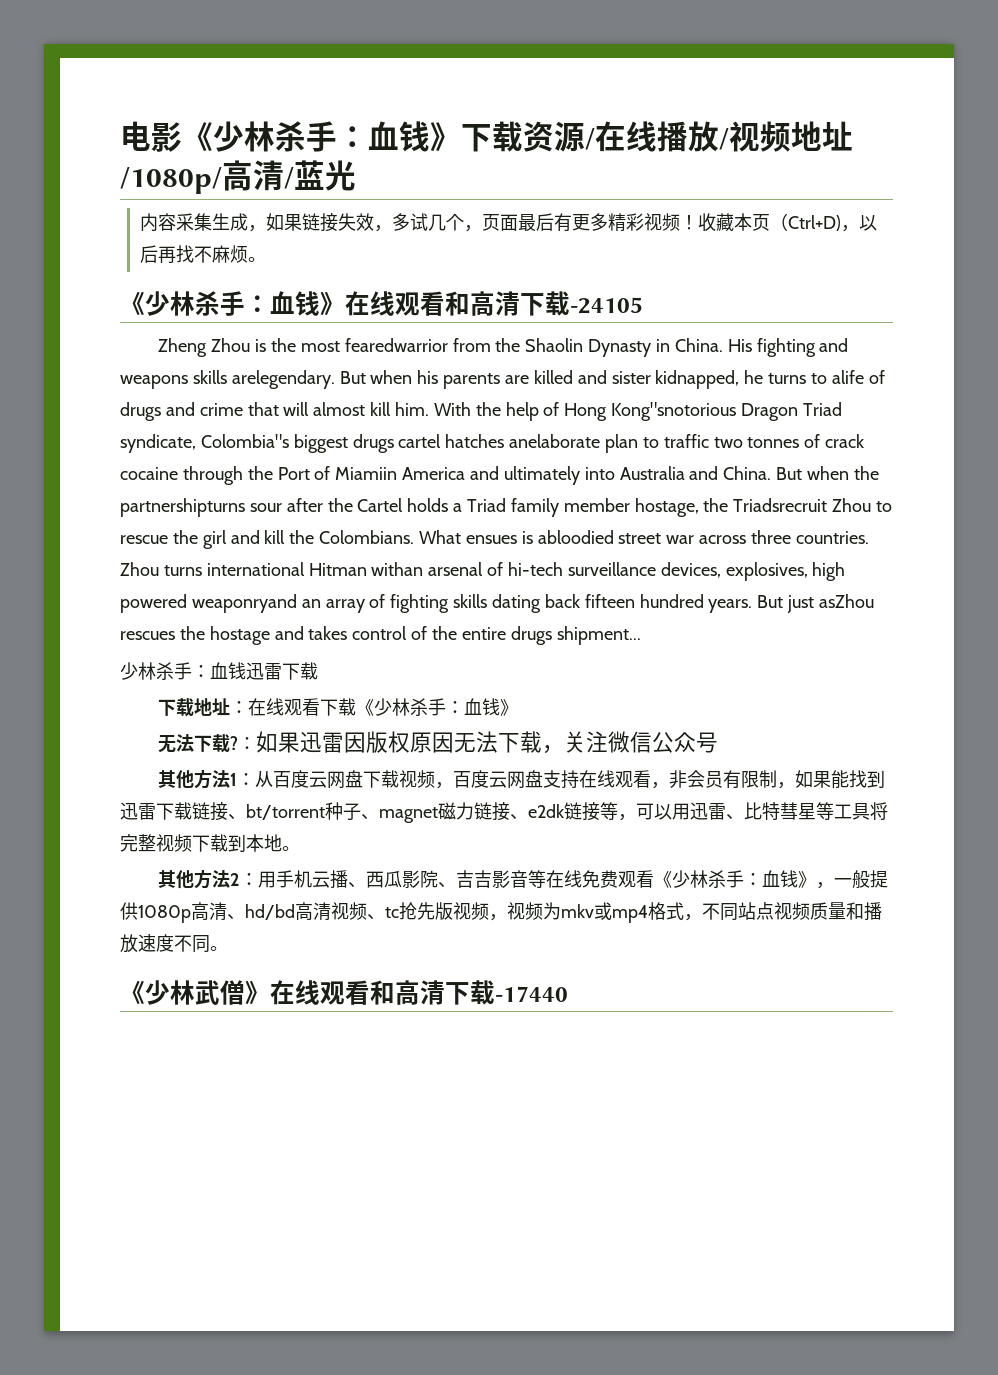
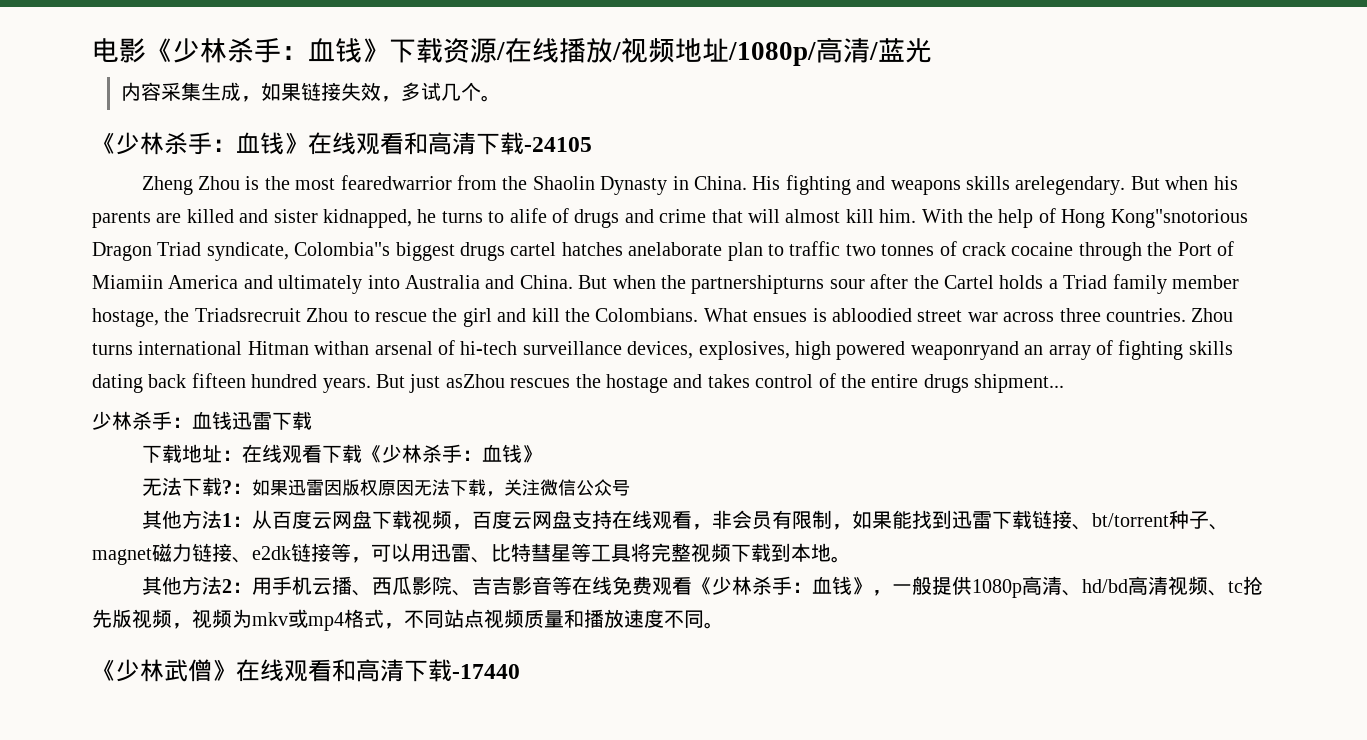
- 内容采集生成，如果链接失效，多试几个，页面最后有更多精彩视频！收藏本页（Ctrl+D)，以后再找不麻烦。
+ 内容采集生成，如果链接失效，多试几个。

